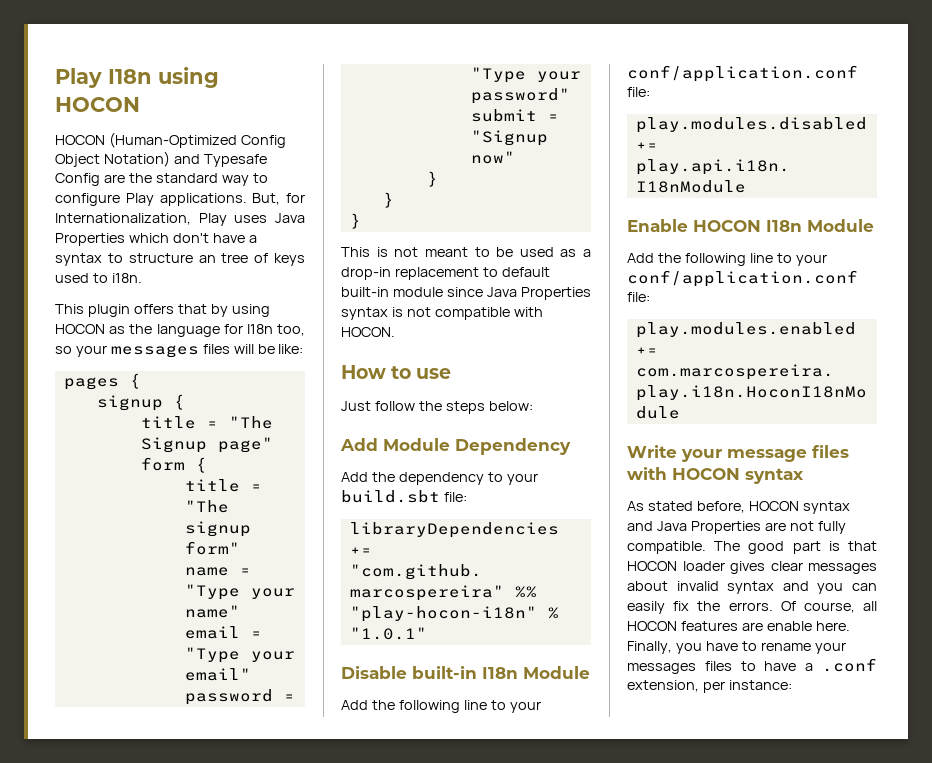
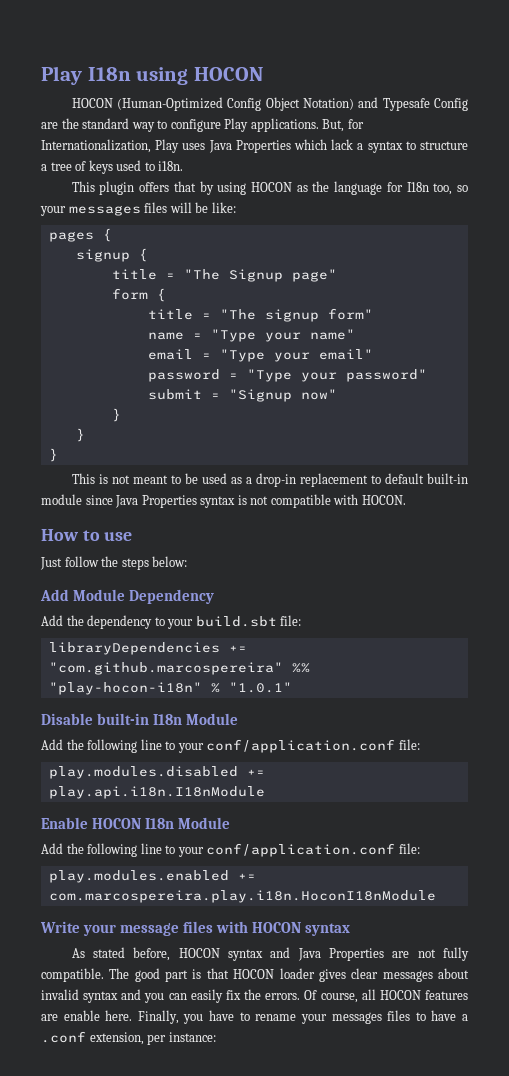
- But, for Internationalization, Play uses Java Properties which don't have a syntax to structure an tree of keys used to i18n.
+ But, for Internationalization, Play uses Java Properties which lack a syntax to structure a tree of keys used to i18n.

